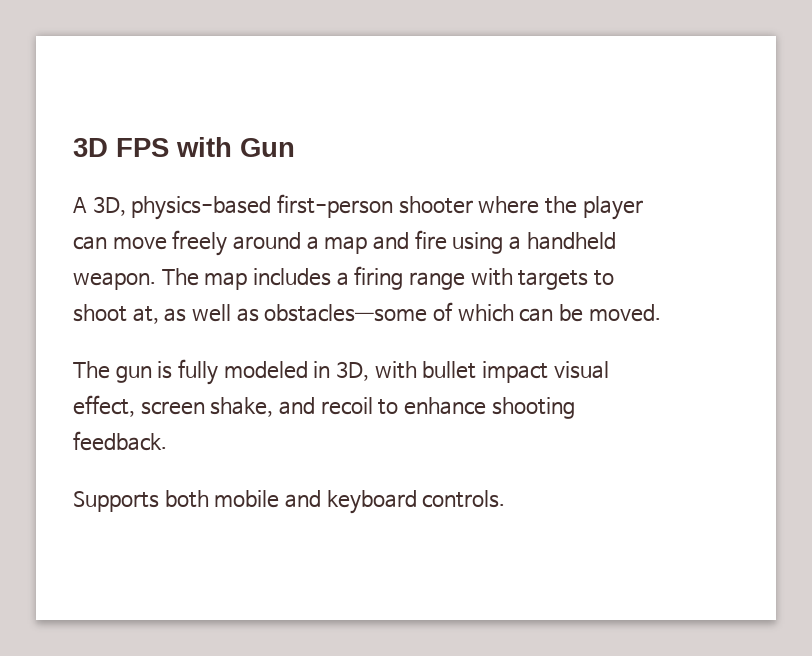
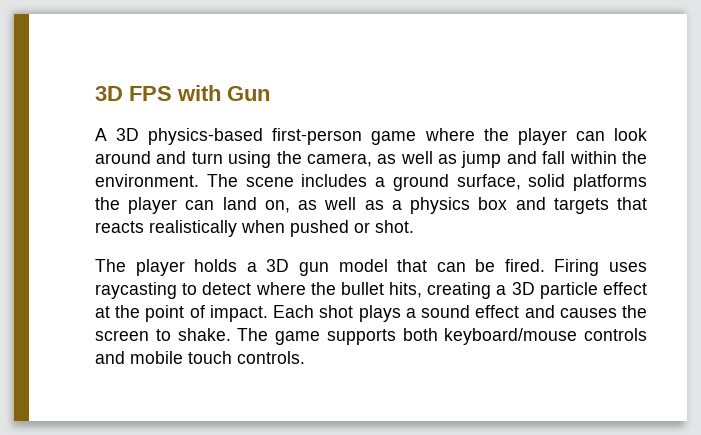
- A 3D, physics-based first-person shooter where the player can move freely around a map and fire using a handheld weapon. The map includes a firing range with targets to shoot at, as well as obstacles—some of which can be moved.
- The gun is fully modeled in 3D, with bullet impact visual effect, screen shake, and recoil to enhance shooting feedback.
- Supports both mobile and keyboard controls.
+ A 3D physics-based first-person game where the player can look around and turn using the camera, as well as jump and fall within the environment. The scene includes a ground surface, solid platforms the player can land on, as well as a physics box and targets that reacts realistically when pushed or shot.
+ The player holds a 3D gun model that can be fired. Firing uses raycasting to detect where the bullet hits, creating a 3D particle effect at the point of impact. Each shot plays a sound effect and causes the screen to shake. The game supports both keyboard/mouse controls and mobile touch controls.

